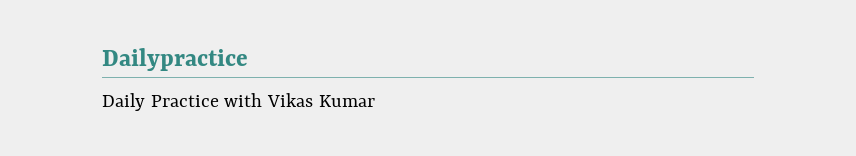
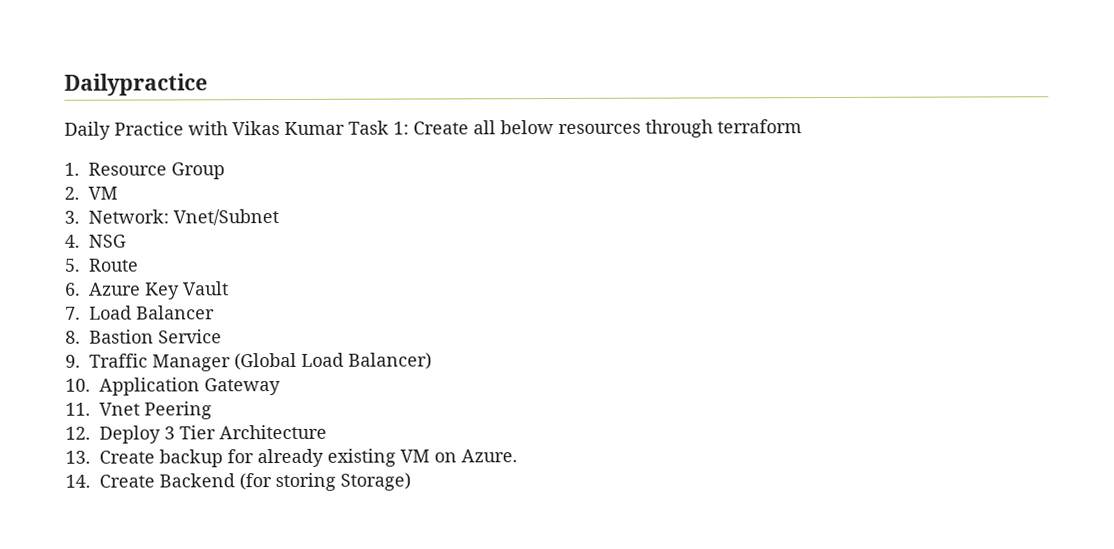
- Daily Practice with Vikas Kumar
+ Daily Practice with Vikas Kumar Task 1: Create all below resources through terraform
+ 1. Resource Group
+ 2. VM
+ 3. Network: Vnet/Subnet
+ 4. NSG
+ 5. Route
+ 6. Azure Key Vault
+ 7. Load Balancer
+ 8. Bastion Service
+ 9. Traffic Manager (Global Load Balancer)
+ 10. Application Gateway
+ 11. Vnet Peering
+ 12. Deploy 3 Tier Architecture
+ 13. Create backup for already existing VM on Azure.
+ 14. Create Backend (for storing Storage)

